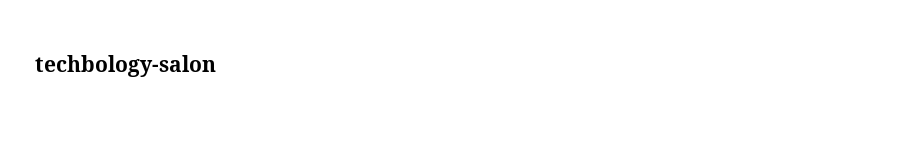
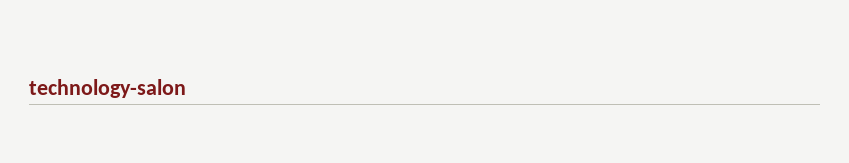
- techbology-salon
+ technology-salon

